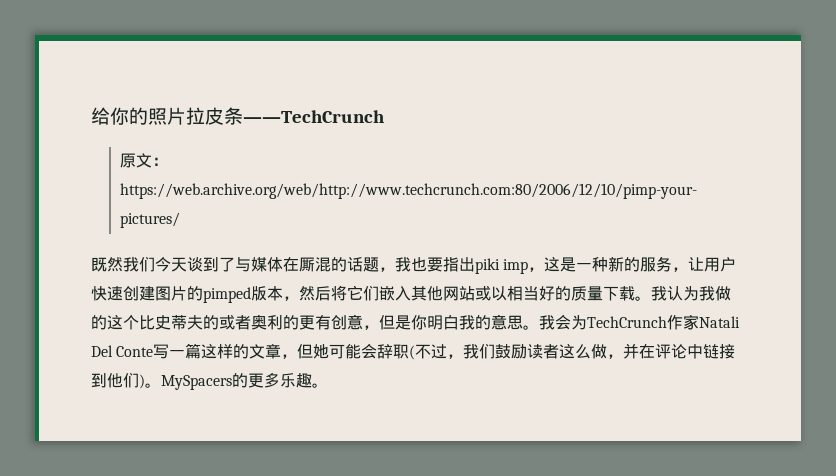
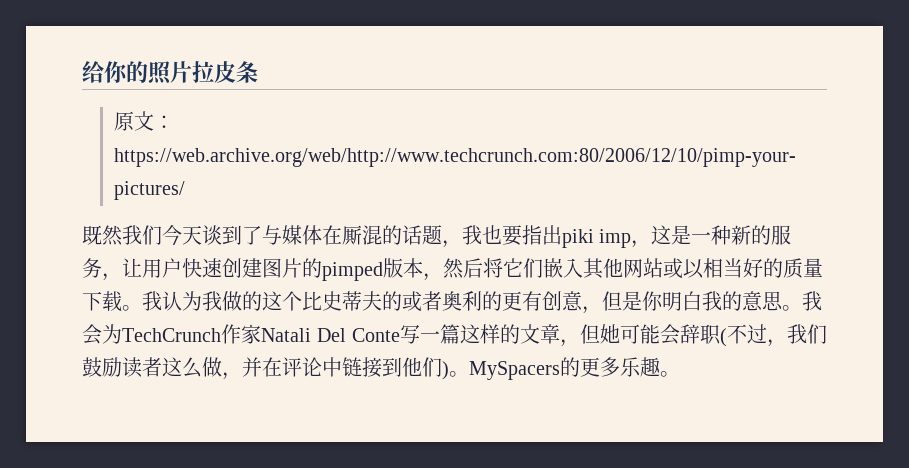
- 给你的照片拉皮条——TechCrunch
+ 给你的照片拉皮条

